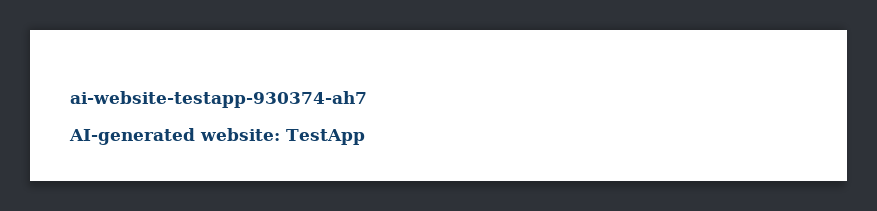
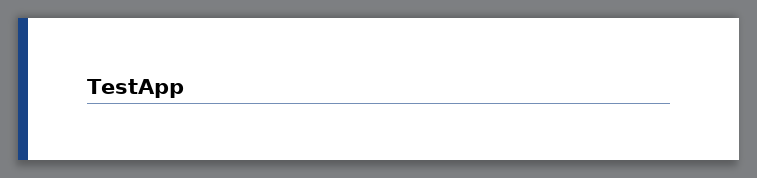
- ai-website-testapp-930374-ah7
- AI-generated website: TestApp
+ TestApp

